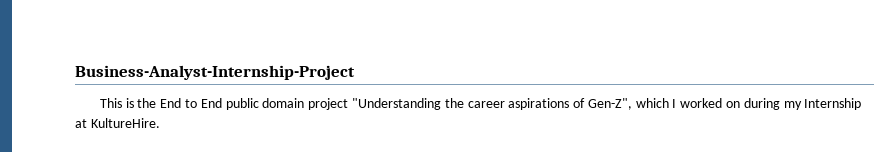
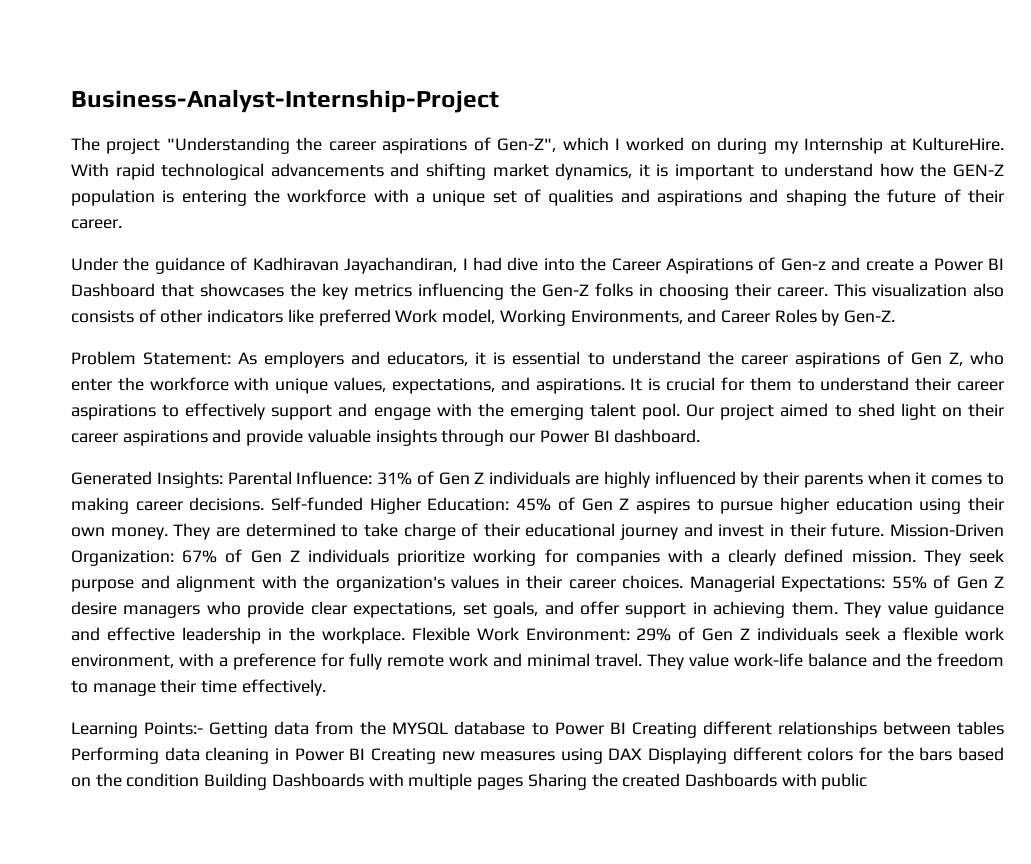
- This is the End to End public domain project "Understanding the career aspirations of Gen-Z", which I worked on during my Internship at KultureHire.
+ The project "Understanding the career aspirations of Gen-Z", which I worked on during my Internship at KultureHire.
+ With rapid technological advancements and shifting market dynamics, it is important to understand how the GEN-Z population is entering the workforce with a unique set of qualities and aspirations and shaping the future of their career.
+ Under the guidance of Kadhiravan Jayachandiran, I had dive into the Career Aspirations of Gen-z and create a Power BI Dashboard that showcases the key metrics influencing the Gen-Z folks in choosing their career. This visualization also consists of other indicators like preferred Work model, Working Environments, and Career Roles by Gen-Z.
+ Problem Statement: As employers and educators, it is essential to understand the career aspirations of Gen Z, who enter the workforce with unique values, expectations, and aspirations. It is crucial for them to understand their career aspirations to effectively support and engage with the emerging talent pool. Our project aimed to shed light on their career aspirations and provide valuable insights through our Power BI dashboard.
+ Generated Insights: Parental Influence: 31% of Gen Z individuals are highly influenced by their parents when it comes to making career decisions. Self-funded Higher Education: 45% of Gen Z aspires to pursue higher education using their own money. They are determined to take charge of their educational journey and invest in their future. Mission-Driven Organization: 67% of Gen Z individuals prioritize working for companies with a clearly defined mission. They seek purpose and alignment with the organization's values in their career choices. Managerial Expectations: 55% of Gen Z desire managers who provide clear expectations, set goals, and offer support in achieving them. They value guidance and effective leadership in the workplace. Flexible Work Environment: 29% of Gen Z individuals seek a flexible work environment, with a preference for fully remote work and minimal travel. They value work-life balance and the freedom to manage their time effectively.
+ Learning Points:- Getting data from the MYSQL database to Power BI Creating different relationships between tables Performing data cleaning in Power BI Creating new measures using DAX Displaying different colors for the bars based on the condition Building Dashboards with multiple pages Sharing the created Dashboards with public

